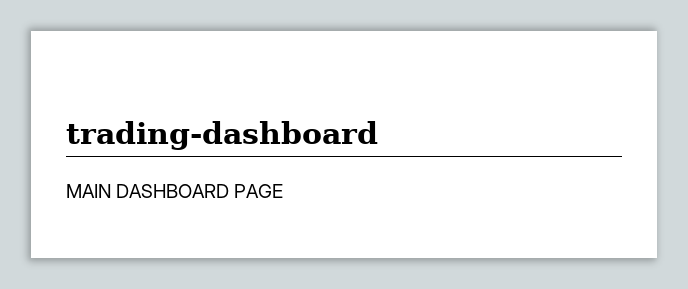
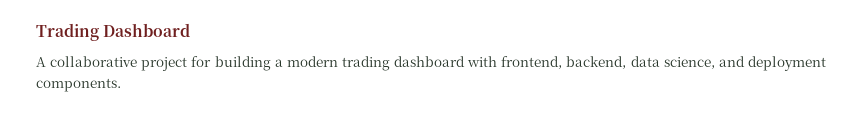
- trading-dashboard
- MAIN DASHBOARD PAGE
+ Trading Dashboard
+ A collaborative project for building a modern trading dashboard with frontend, backend, data science, and deployment components.

